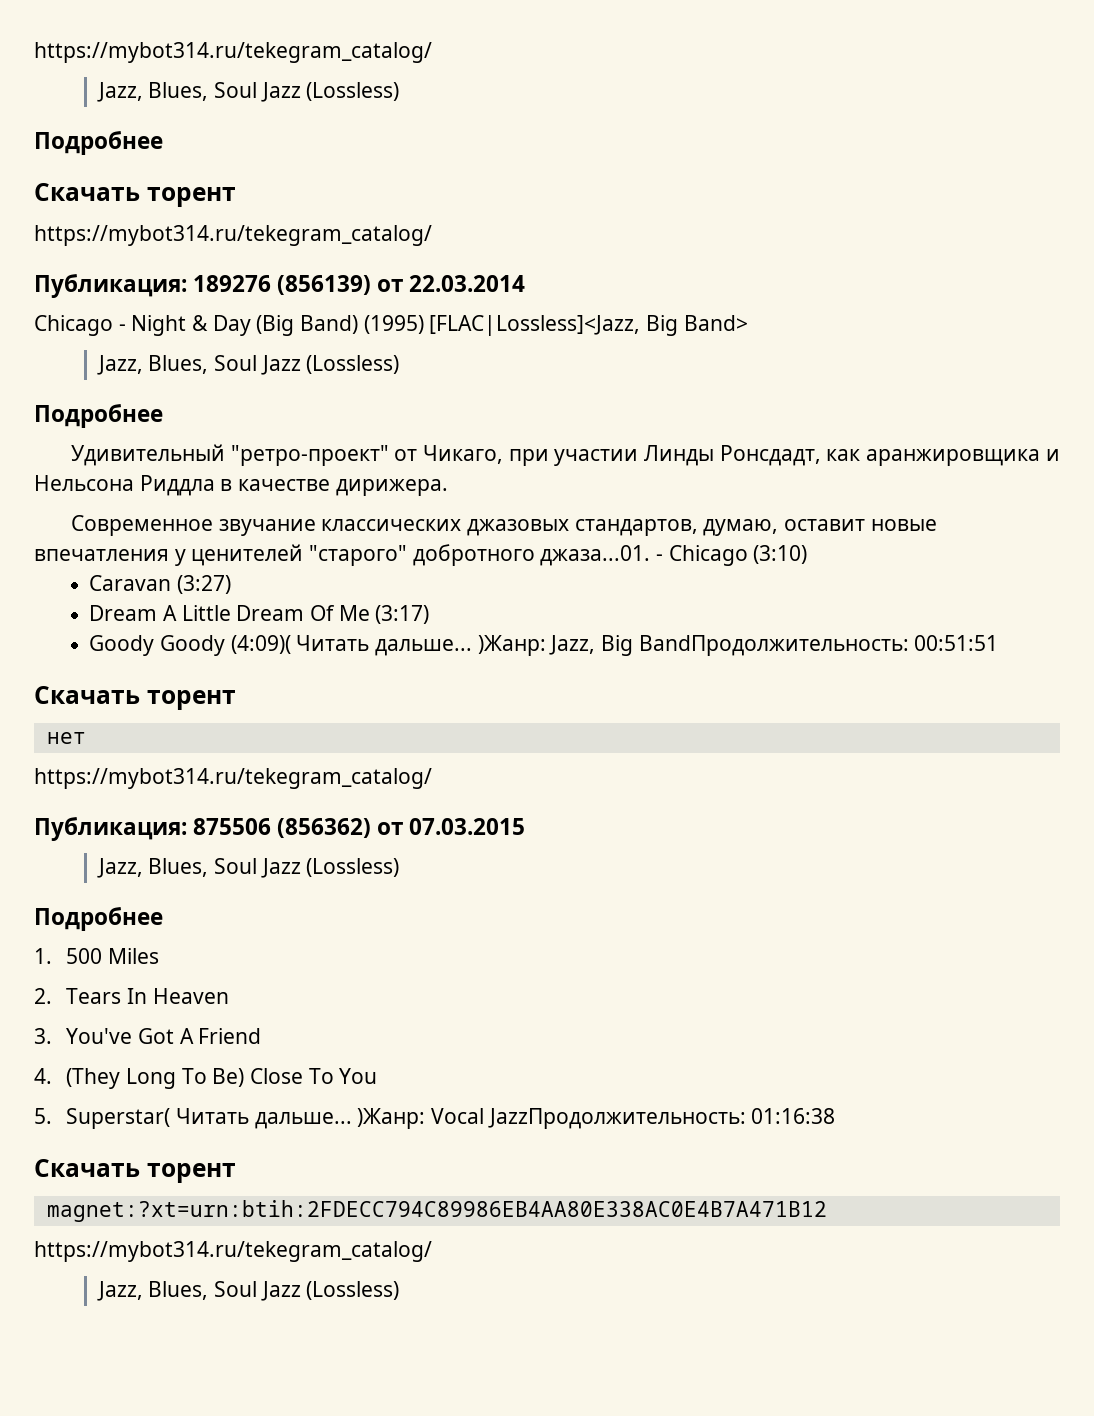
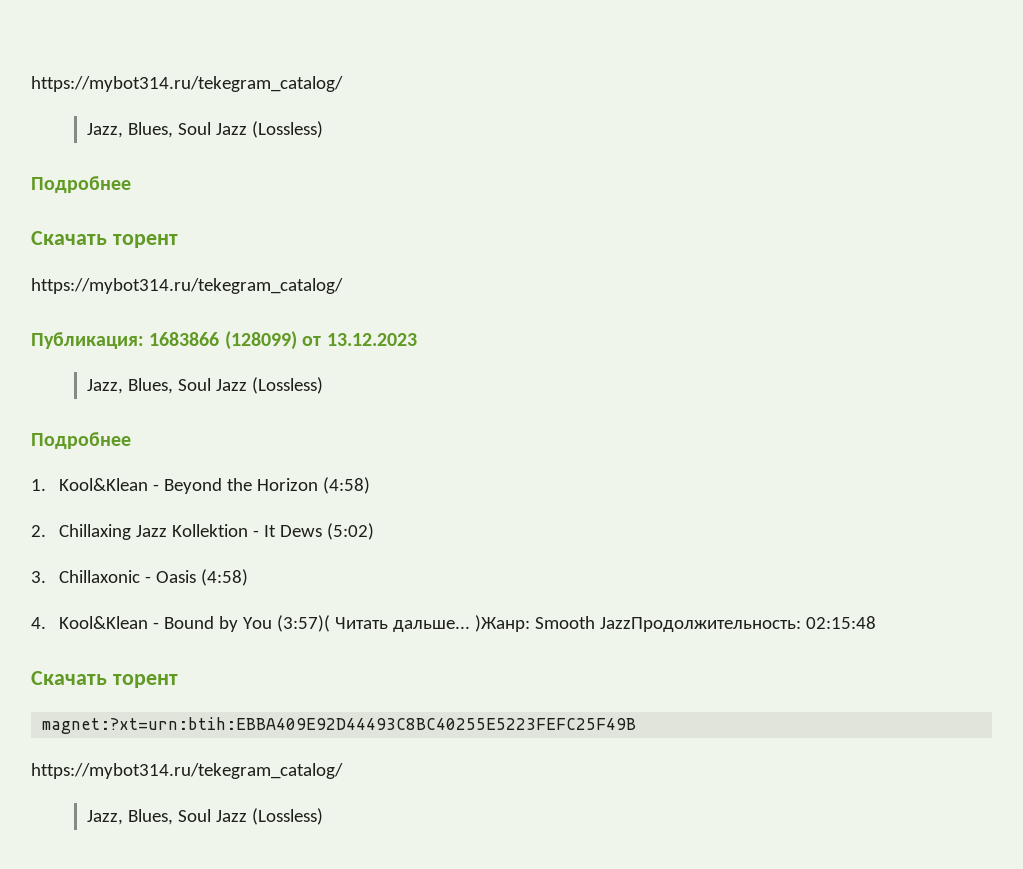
- Публикация: 189276 (856139) от 22.03.2014
- Сhicago - Night & Day (Big Band) (1995) [FLAC|Lossless]<Jazz, Big Band>
- Jazz, Blues, Soul Jazz (Lossless)
- Подробнее
- Удивительный "ретро-проект" от Чикаго, при участии Линды Ронсдадт, как аранжировщика и Нельсона Риддла в качестве дирижера.
- Современное звучание классических джазовых стандартов, думаю, оставит новые впечатления у ценителей "старого" добротного джаза...01. - Chicago (3:10)
- Caravan (3:27)
- Dream A Little Dream Of Me (3:17)
- Goody Goody (4:09)( Читать дальше... )Жанр: Jazz, Big BandПродолжительность: 00:51:51
- Скачать торент
- нет
- https://mybot314.ru/tekegram_catalog/
- Публикация: 875506 (856362) от 07.03.2015
+ Публикация: 1683866 (128099) от 13.12.2023
- 1. 500 Miles
- 2. Tears In Heaven
- 3. You've Got A Friend
- 4. (They Long To Be) Close To You
- 5. Superstar( Читать дальше... )Жанр: Vocal JazzПродолжительность: 01:16:38
+ 1. Kool&Klean - Beyond the Horizon (4:58)
+ 2. Chillaxing Jazz Kollektion - It Dews (5:02)
+ 3. Chillaxonic - Oasis (4:58)
+ 4. Kool&Klean - Bound by You (3:57)( Читать дальше... )Жанр: Smooth JazzПродолжительность: 02:15:48
  Скачать торент
- magnet:?xt=urn:btih:2FDECC794C89986EB4AA80E338AC0E4B7A471B12
+ magnet:?xt=urn:btih:EBBA409E92D44493C8BC40255E5223FEFC25F49B

